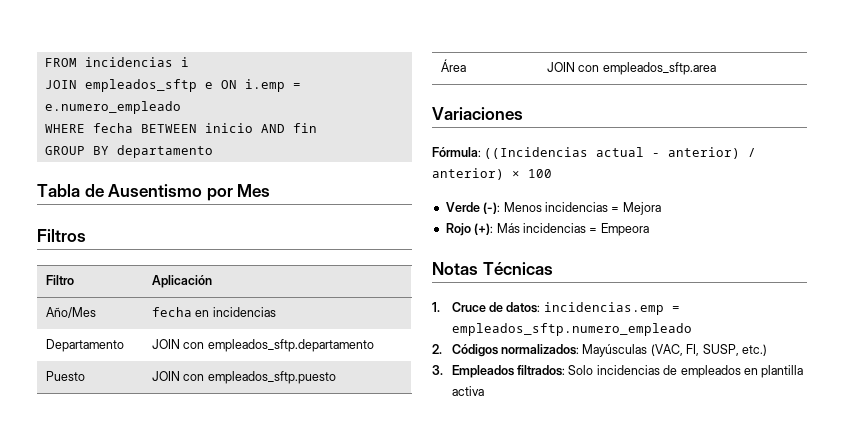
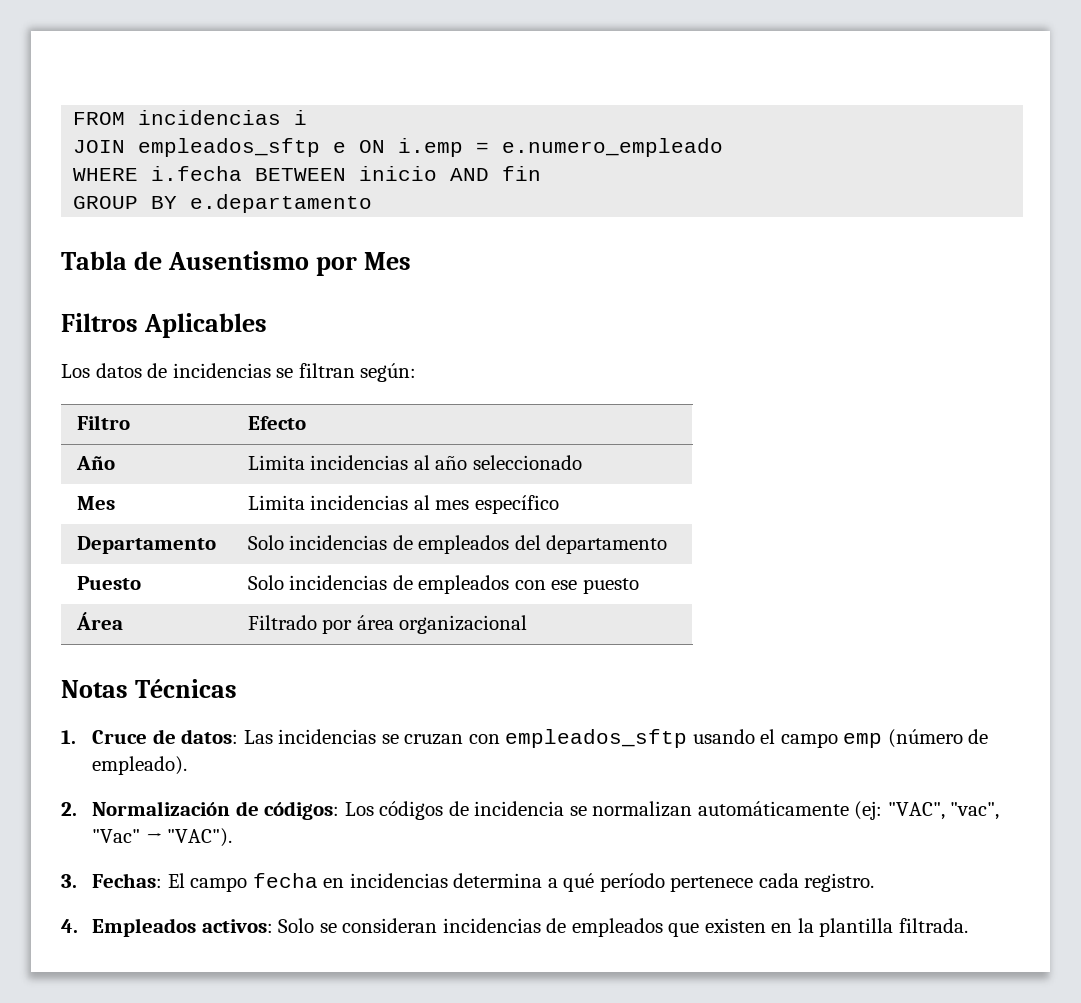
- WHERE fecha BETWEEN inicio AND fin
+ WHERE i.fecha BETWEEN inicio AND fin
- GROUP BY departamento
+ GROUP BY e.departamento
- Filtros
- Filtro | Aplicación
- Año/Mes | fecha en incidencias
- Departamento | JOIN con empleados_sftp.departamento
- Puesto | JOIN con empleados_sftp.puesto
- Área | JOIN con empleados_sftp.area
- Variaciones
- Fórmula: ((Incidencias actual - anterior) / anterior) × 100
- Verde (-): Menos incidencias = Mejora
- Rojo (+): Más incidencias = Empeora
+ Filtros Aplicables
+ Los datos de incidencias se filtran según:
+ Filtro | Efecto
+ Año | Limita incidencias al año seleccionado
+ Mes | Limita incidencias al mes específico
+ Departamento | Solo incidencias de empleados del departamento
+ Puesto | Solo incidencias de empleados con ese puesto
+ Área | Filtrado por área organizacional
- 1. Cruce de datos: incidencias.emp = empleados_sftp.numero_empleado
- 2. Códigos normalizados: Mayúsculas (VAC, FI, SUSP, etc.)
- 3. Empleados filtrados: Solo incidencias de empleados en plantilla activa
+ 1. Cruce de datos: Las incidencias se cruzan con empleados_sftp usando el campo emp (número de empleado).
+ 2. Normalización de códigos: Los códigos de incidencia se normalizan automáticamente (ej: "VAC", "vac", "Vac" → "VAC").
+ 3. Fechas: El campo fecha en incidencias determina a qué período pertenece cada registro.
+ 4. Empleados activos: Solo se consideran incidencias de empleados que existen en la plantilla filtrada.

